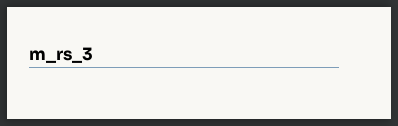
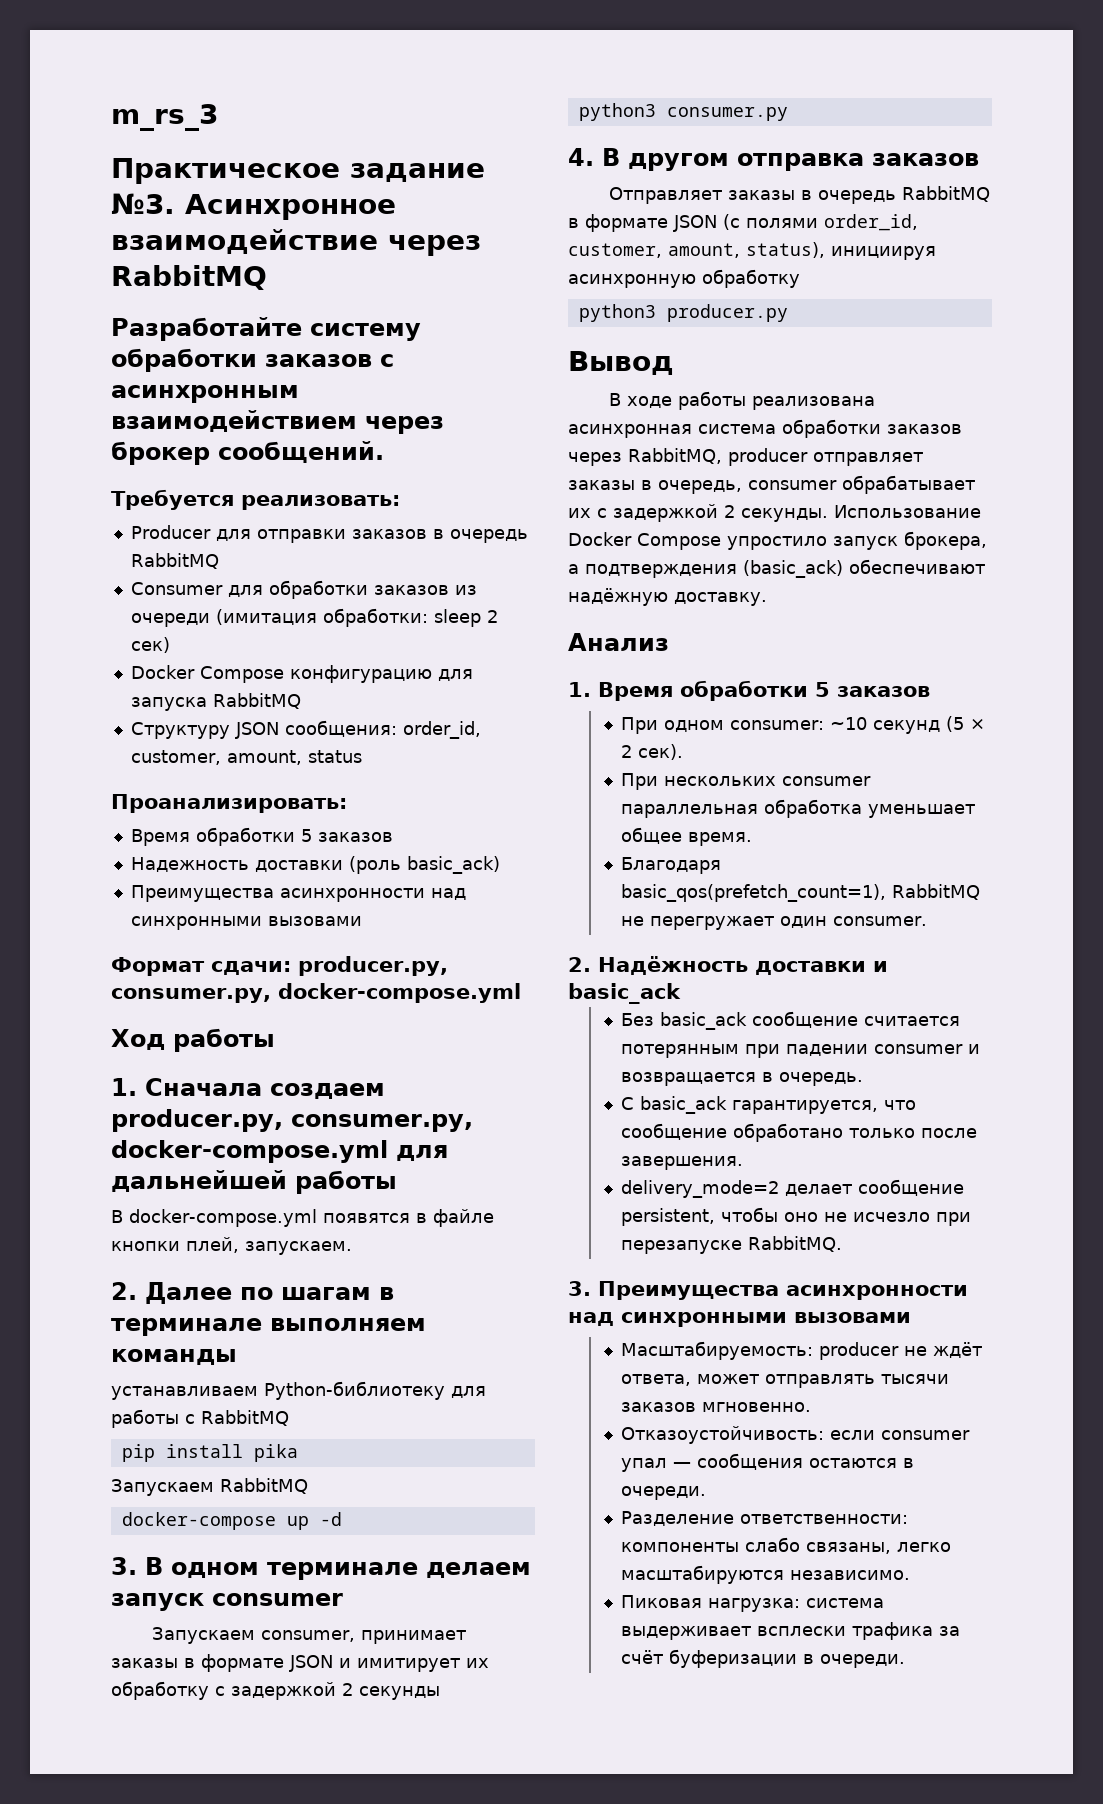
+ Практическое задание №3. Асинхронное взаимодействие через RabbitMQ
+ Разработайте систему обработки заказов с асинхронным взаимодействием через брокер сообщений.
+ Требуется реализовать:
+ Producer для отправки заказов в очередь RabbitMQ
+ Consumer для обработки заказов из очереди (имитация обработки: sleep 2 сек)
+ Docker Compose конфигурацию для запуска RabbitMQ
+ Структуру JSON сообщения: order_id, customer, amount, status
+ Проанализировать:
+ Время обработки 5 заказов
+ Надежность доставки (роль basic_ack)
+ Преимущества асинхронности над синхронными вызовами
+ Формат сдачи: producer.py, consumer.py, docker-compose.yml
+ Ход работы
+ 1. Сначала создаем producer.py, consumer.py, docker-compose.yml для дальнейшей работы
+ В docker-compose.yml появятся в файле кнопки плей, запускаем.
+ 2. Далее по шагам в терминале выполняем команды
+ устанавливаем Python-библиотеку для работы с RabbitMQ
+ pip install pika
+ Запускаем RabbitMQ
+ docker-compose up -d
+ 3. В одном терминале делаем запуск consumer
+ Запускаем consumer, принимает заказы в формате JSON и имитирует их обработку с задержкой 2 секунды
+ python3 consumer.py
+ 4. В другом отправка заказов
+ Отправляет заказы в очередь RabbitMQ в формате JSON (с полями order_id, customer, amount, status), инициируя асинхронную обработку
+ python3 producer.py
+ Вывод
+ В ходе работы реализована асинхронная система обработки заказов через RabbitMQ, producer отправляет заказы в очередь, consumer обрабатывает их с задержкой 2 секунды. Использование Docker Compose упростило запуск брокера, а подтверждения (basic_ack) обеспечивают надёжную доставку.
+ Анализ
+ 1. Время обработки 5 заказов
+ При одном consumer: ~10 секунд (5 × 2 сек).
+ При нескольких consumer параллельная обработка уменьшает общее время.
+ Благодаря basic_qos(prefetch_count=1), RabbitMQ не перегружает один consumer.
+ 2. Надёжность доставки и basic_ack
+ Без basic_ack сообщение считается потерянным при падении consumer и возвращается в очередь.
+ С basic_ack гарантируется, что сообщение обработано только после завершения.
+ delivery_mode=2 делает сообщение persistent, чтобы оно не исчезло при перезапуске RabbitMQ.
+ 3. Преимущества асинхронности над синхронными вызовами
+ Масштабируемость: producer не ждёт ответа, может отправлять тысячи заказов мгновенно.
+ Отказоустойчивость: если consumer упал — сообщения остаются в очереди.
+ Разделение ответственности: компоненты слабо связаны, легко масштабируются независимо.
+ Пиковая нагрузка: система выдерживает всплески трафика за счёт буферизации в очереди.

